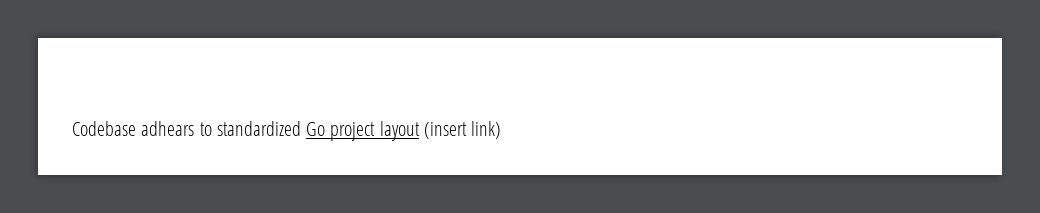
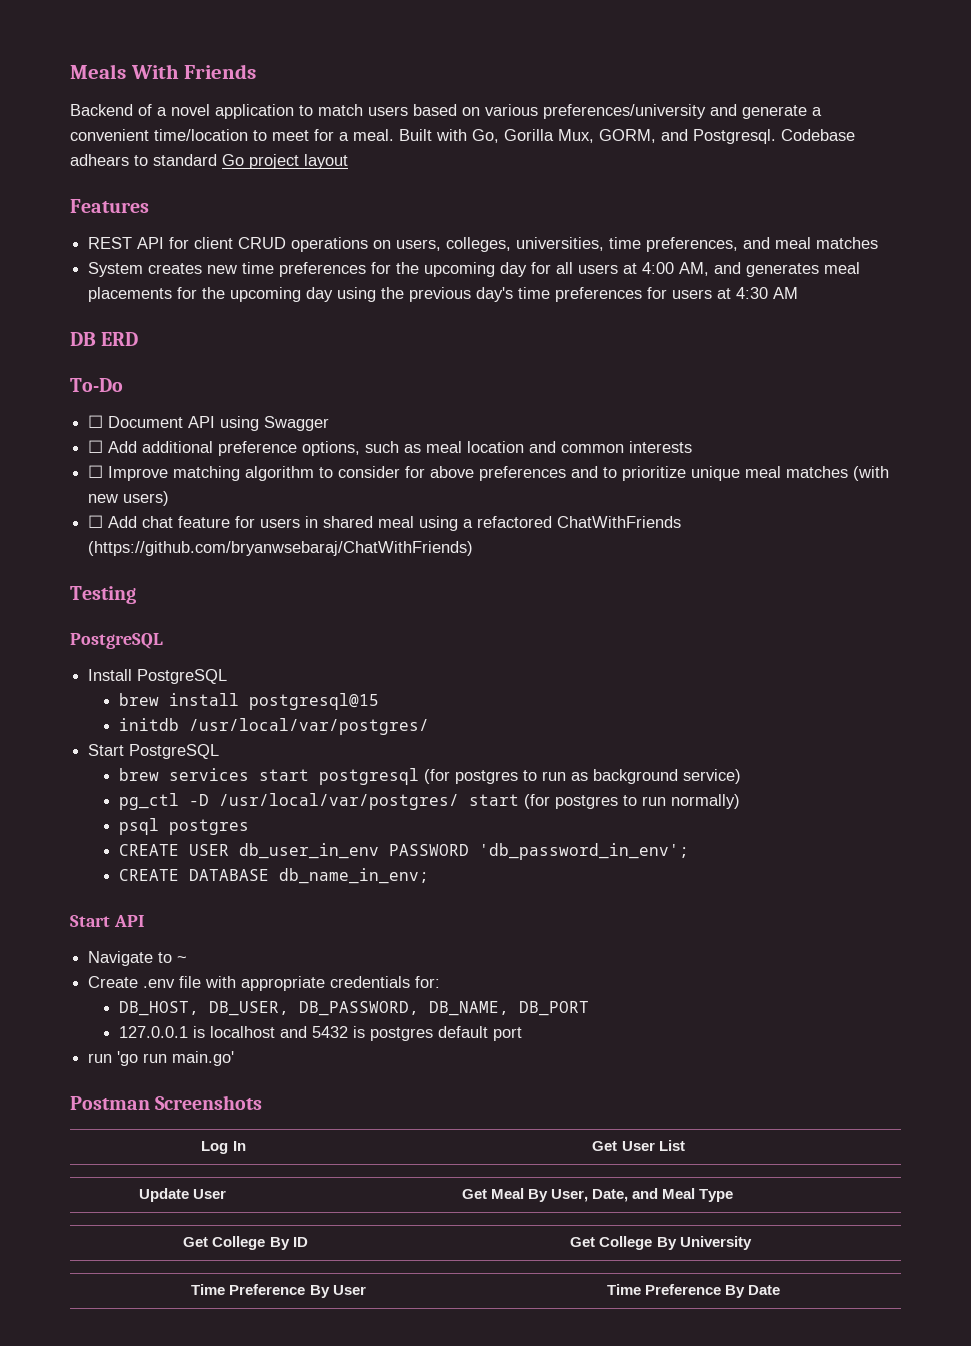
+ Meals With Friends
+ Backend of a novel application to match users based on various preferences/university and generate a convenient time/location to meet for a meal. Built with Go, Gorilla Mux, GORM, and Postgresql.
- Codebase adhears to standardized Go project layout (insert link)
+ Codebase adhears to standard Go project layout
+ Features
+ REST API for client CRUD operations on users, colleges, universities, time preferences, and meal matches
+ System creates new time preferences for the upcoming day for all users at 4:00 AM, and generates meal placements for the upcoming day using the previous day's time preferences for users at 4:30 AM
+ DB ERD
+ To-Do
+ ☐ Document API using Swagger
+ ☐ Add additional preference options, such as meal location and common interests
+ ☐ Improve matching algorithm to consider for above preferences and to prioritize unique meal matches (with new users)
+ ☐ Add chat feature for users in shared meal using a refactored ChatWithFriends (https://github.com/bryanwsebaraj/ChatWithFriends)
+ Testing
+ PostgreSQL
+ Install PostgreSQL
+ brew install postgresql@15
+ initdb /usr/local/var/postgres/
+ Start PostgreSQL
+ brew services start postgresql (for postgres to run as background service)
+ pg_ctl -D /usr/local/var/postgres/ start (for postgres to run normally)
+ psql postgres
+ CREATE USER db_user_in_env PASSWORD 'db_password_in_env';
+ CREATE DATABASE db_name_in_env;
+ Start API
+ Navigate to ~
+ Create .env file with appropriate credentials for:
+ DB_HOST, DB_USER, DB_PASSWORD, DB_NAME, DB_PORT
+ 127.0.0.1 is localhost and 5432 is postgres default port
+ run 'go run main.go'
+ Postman Screenshots
+ Log In | Get User List
+ Update User | Get Meal By User, Date, and Meal Type
+ Get College By ID | Get College By University
+ Time Preference By User | Time Preference By Date

